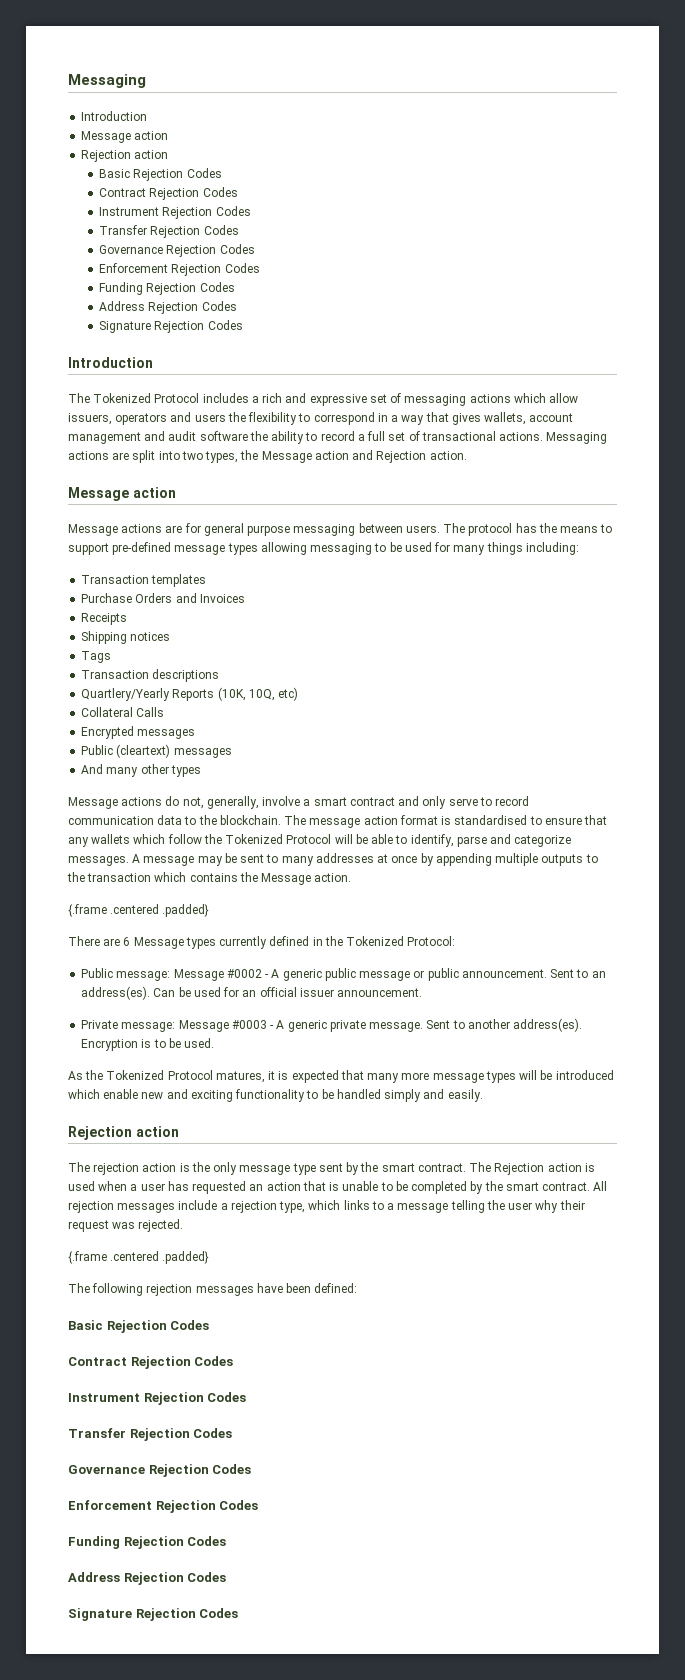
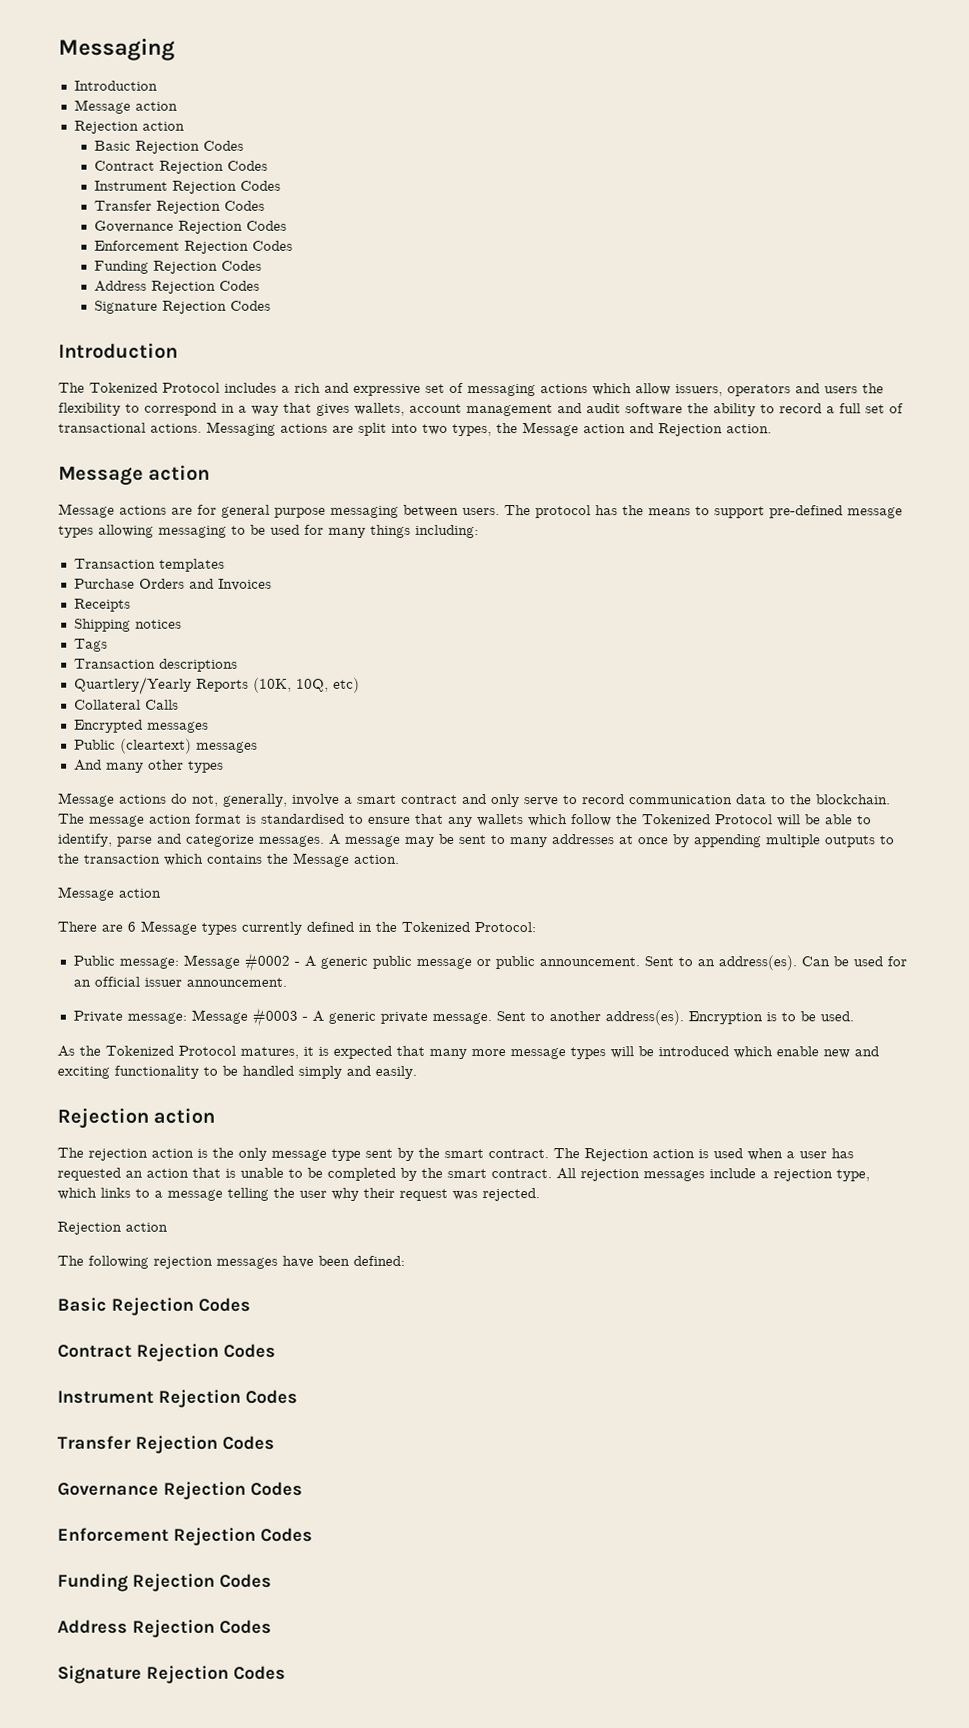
  A message may be sent to many addresses at once by appending multiple outputs to the transaction which contains the Message action.
- {.frame .centered .padded}
+ Message action
  All rejection messages include a rejection type, which links to a message telling the user why their request was rejected.
- {.frame .centered .padded}
+ Rejection action

